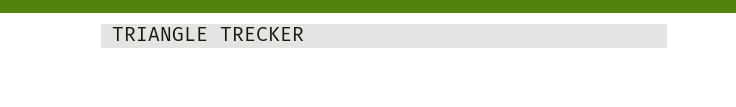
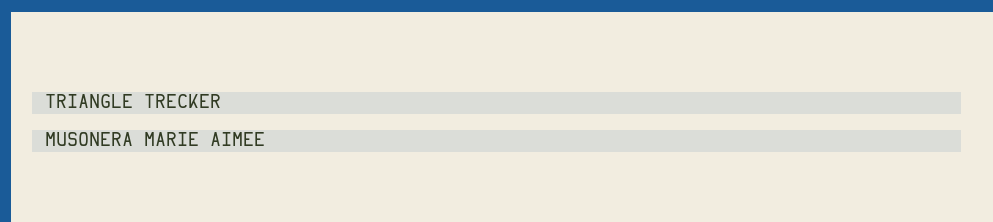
+ MUSONERA MARIE AIMEE

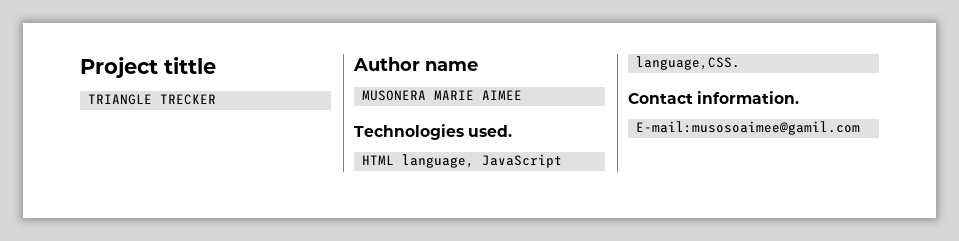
+ Project tittle
+ Author name
+ Technologies used.
+ HTML language, JavaScript language,CSS.
+ Contact information.
+ E-mail:musosoaimee@gamil.com

